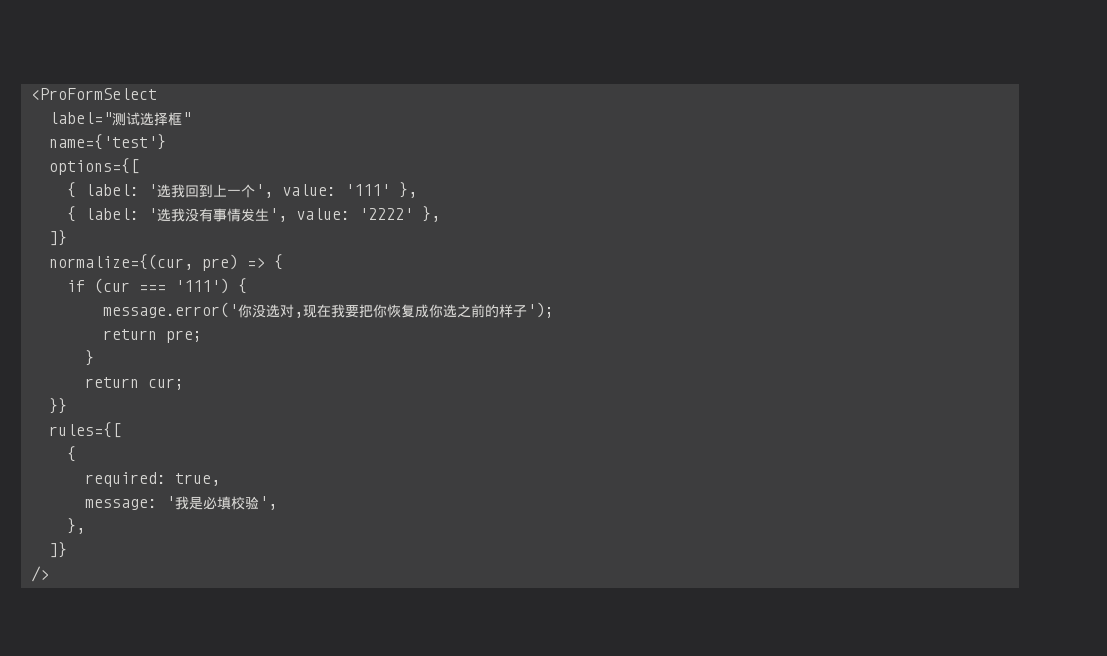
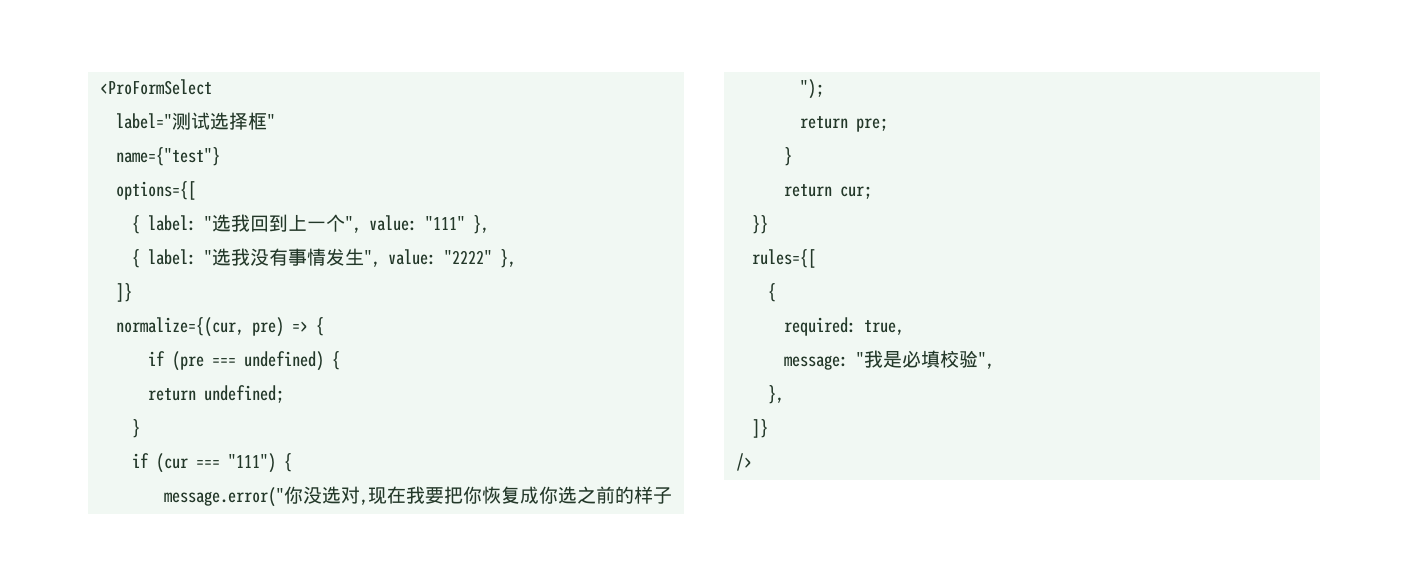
- name={'test'}
+ name={"test"}
- { label: '选我回到上一个', value: '111' },
+ { label: "选我回到上一个", value: "111" },
- { label: '选我没有事情发生', value: '2222' },
+ { label: "选我没有事情发生", value: "2222" },
+ if (pre === undefined) {
+ return undefined;
+ }
- if (cur === '111') {
- message.error('你没选对,现在我要把你恢复成你选之前的样子');
+ if (cur === "111") {
+ message.error("你没选对,现在我要把你恢复成你选之前的样子");
- message: '我是必填校验',
+ message: "我是必填校验",

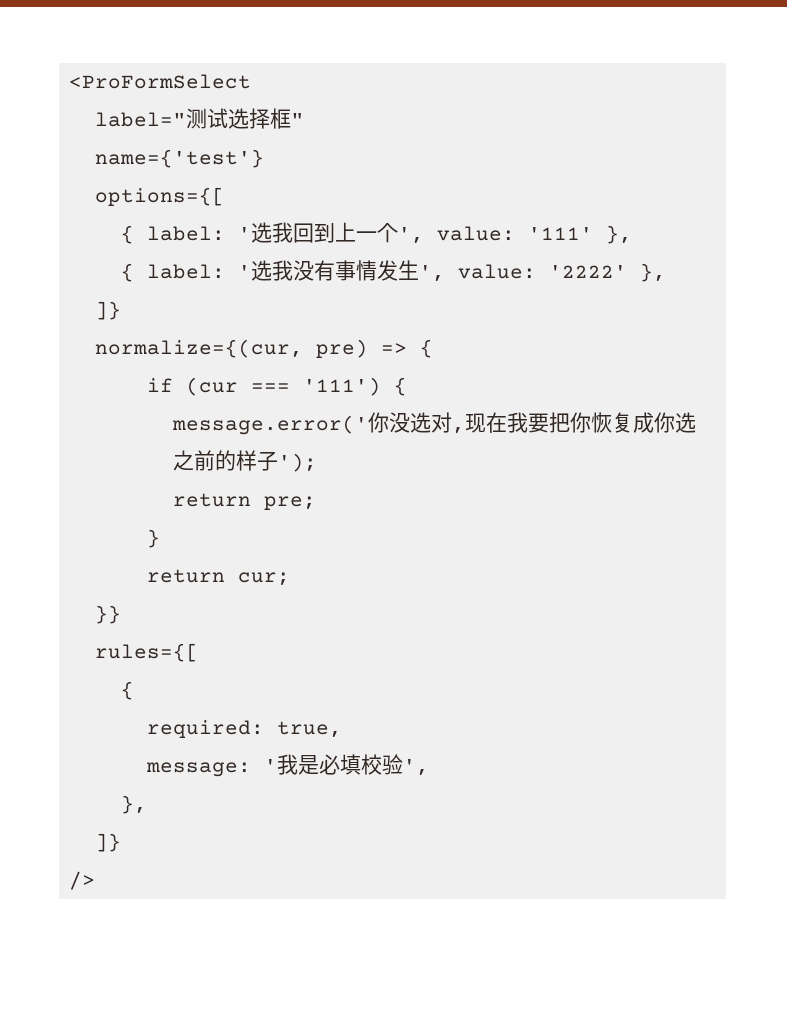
- name={"test"}
+ name={'test'}
- { label: "选我回到上一个", value: "111" },
+ { label: '选我回到上一个', value: '111' },
- { label: "选我没有事情发生", value: "2222" },
+ { label: '选我没有事情发生', value: '2222' },
- if (pre === undefined) {
- return undefined;
- }
- if (cur === "111") {
- message.error("你没选对,现在我要把你恢复成你选之前的样子");
+ if (cur === '111') {
+ message.error('你没选对,现在我要把你恢复成你选之前的样子');
- message: "我是必填校验",
+ message: '我是必填校验',

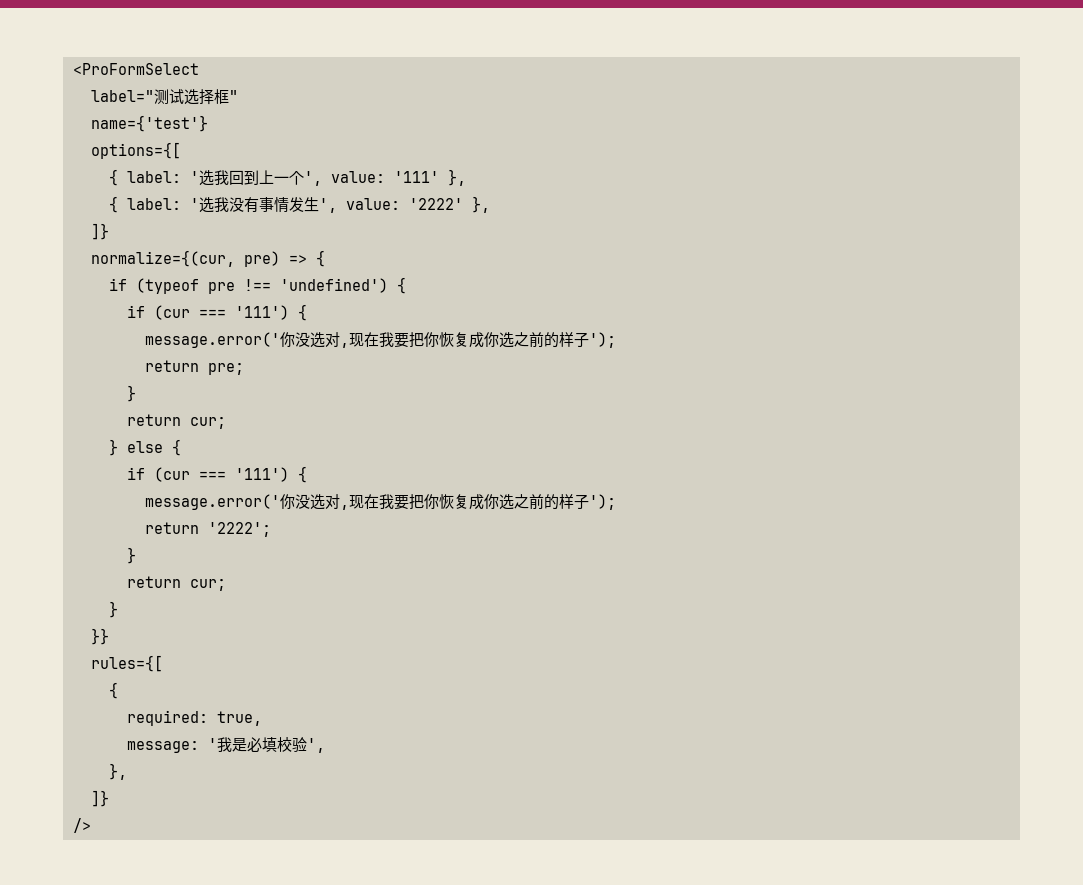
+ if (typeof pre !== 'undefined') {
+ } else {
+ if (cur === '111') {
+ message.error('你没选对,现在我要把你恢复成你选之前的样子');
+ return '2222';
+ }
+ return cur;
+ }

